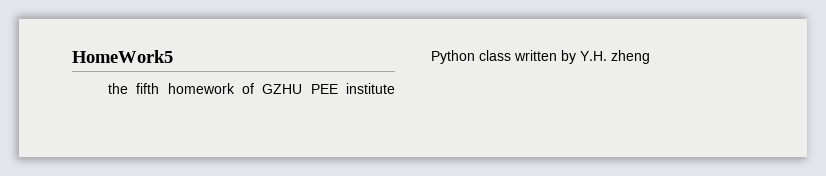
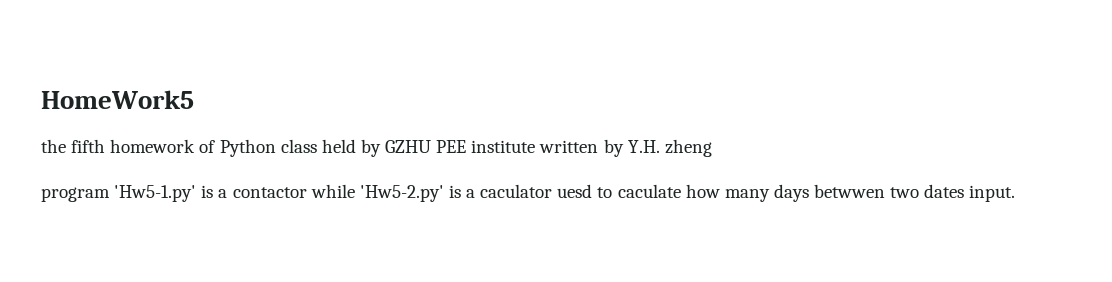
- the fifth homework of GZHU PEE institute Python class written by Y.H. zheng
+ the fifth homework of Python class held by GZHU PEE institute written by Y.H. zheng
+ program 'Hw5-1.py' is a contactor while 'Hw5-2.py' is a caculator uesd to caculate how many days betwwen two dates input.

